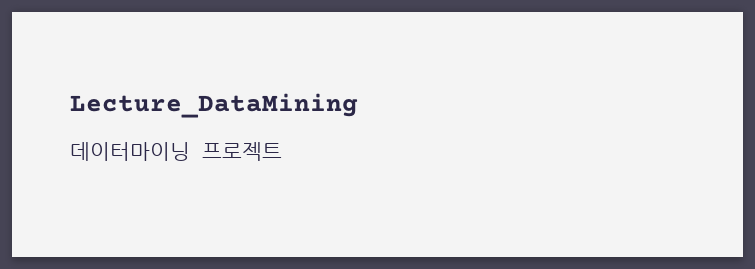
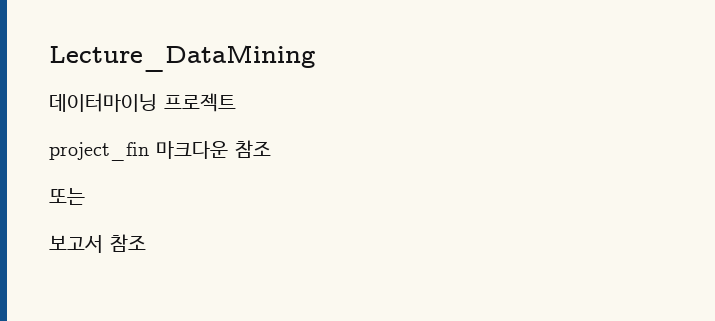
+ project_fin 마크다운 참조
+ 또는
+ 보고서 참조

